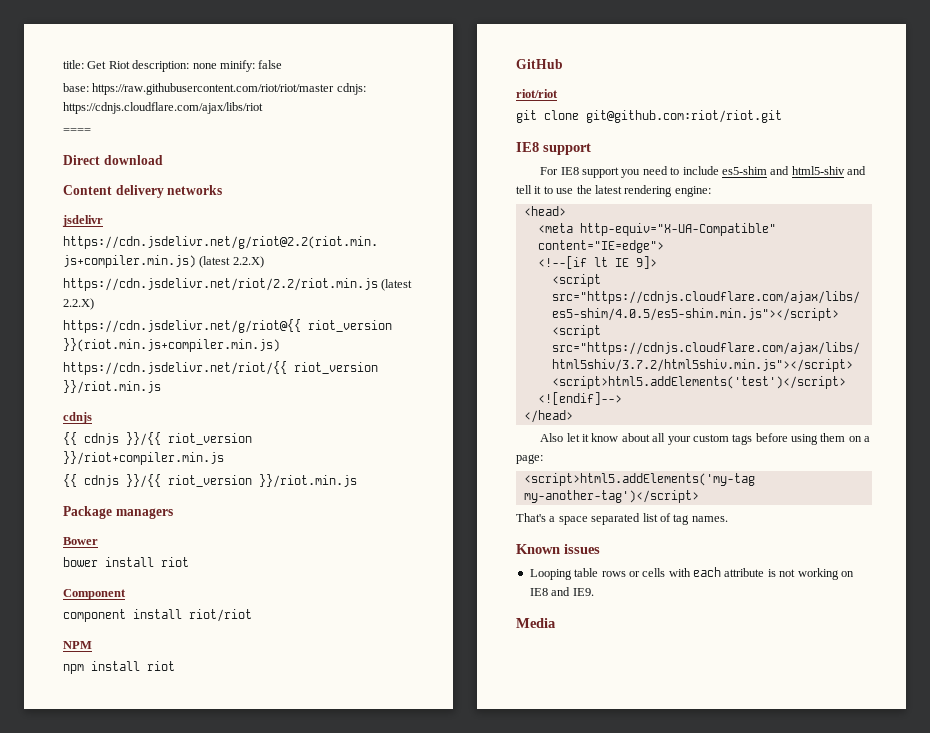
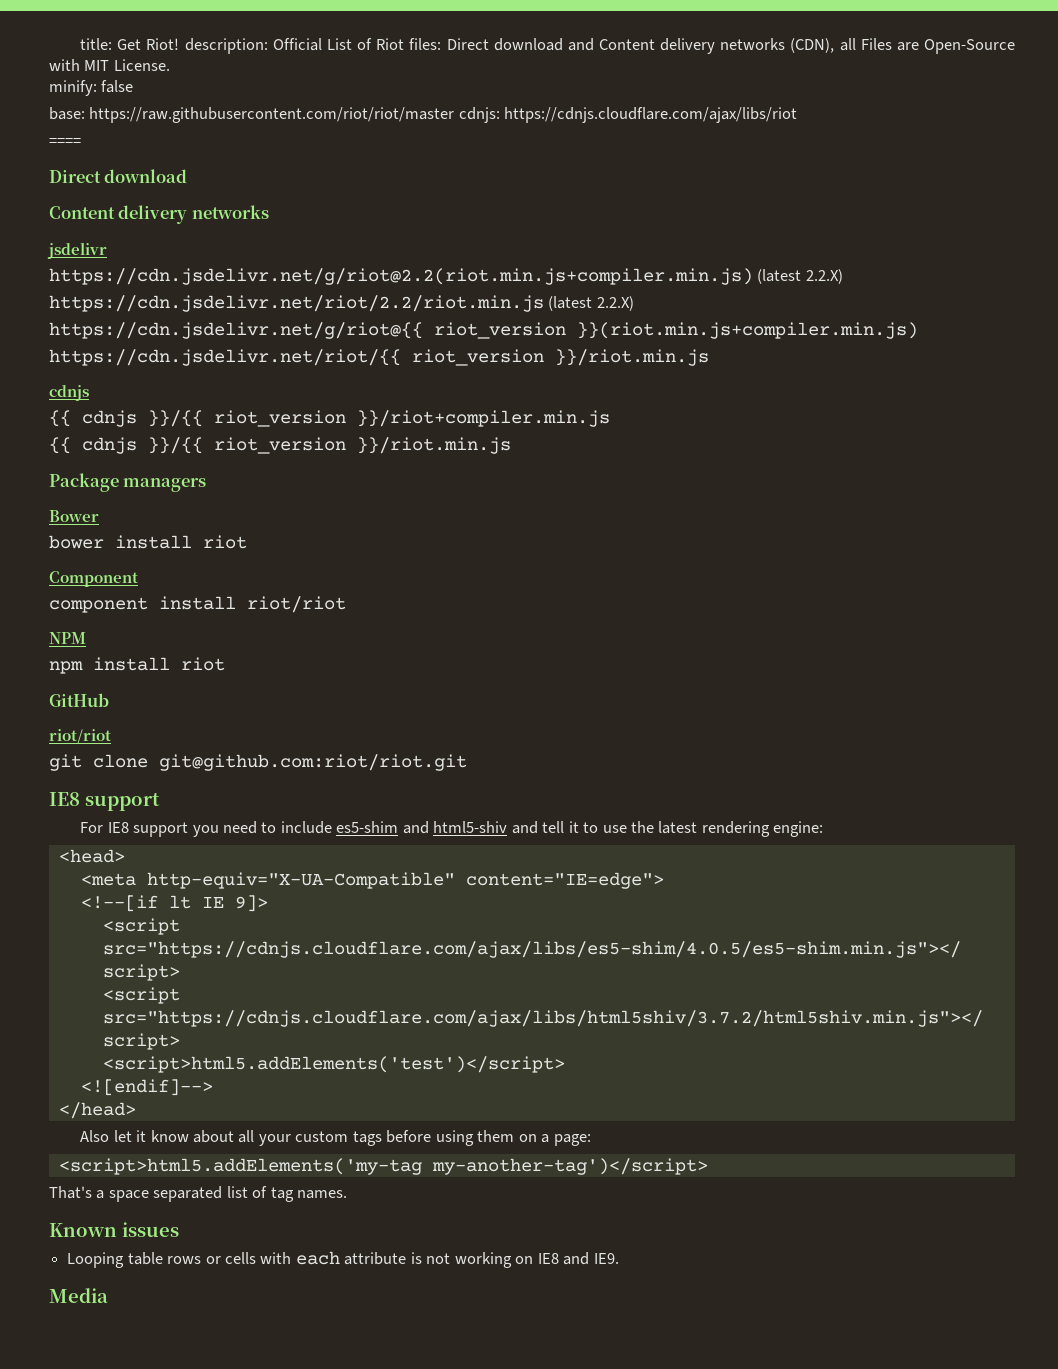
- title: Get Riot description: none minify: false
+ title: Get Riot! description: Official List of Riot files: Direct download and Content delivery networks (CDN), all Files are Open-Source with MIT License.
+ minify: false

